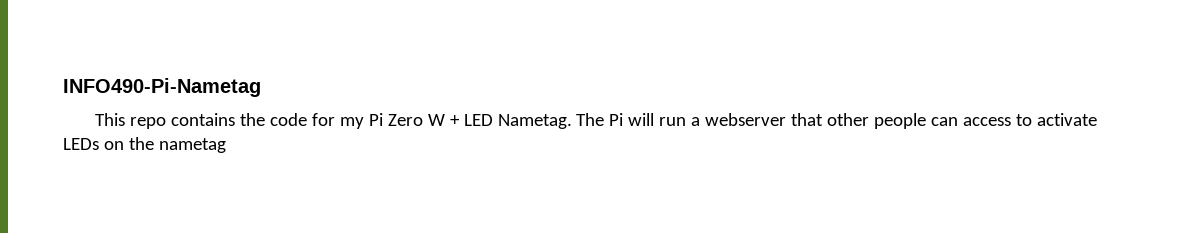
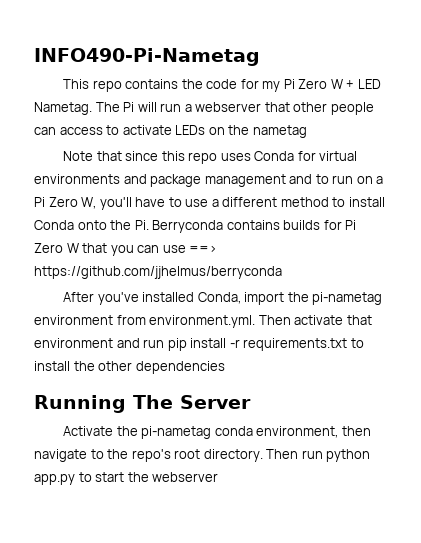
+ Note that since this repo uses Conda for virtual environments and package management and to run on a Pi Zero W, you'll have to use a different method to install Conda onto the Pi. Berryconda contains builds for Pi Zero W that you can use ==> https://github.com/jjhelmus/berryconda
+ After you've installed Conda, import the pi-nametag environment from environment.yml. Then activate that environment and run pip install -r requirements.txt to install the other dependencies
+ Running The Server
+ Activate the pi-nametag conda environment, then navigate to the repo's root directory. Then run python app.py to start the webserver

